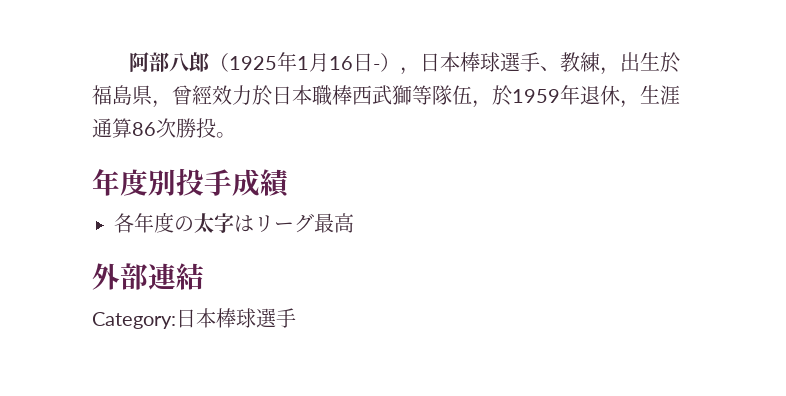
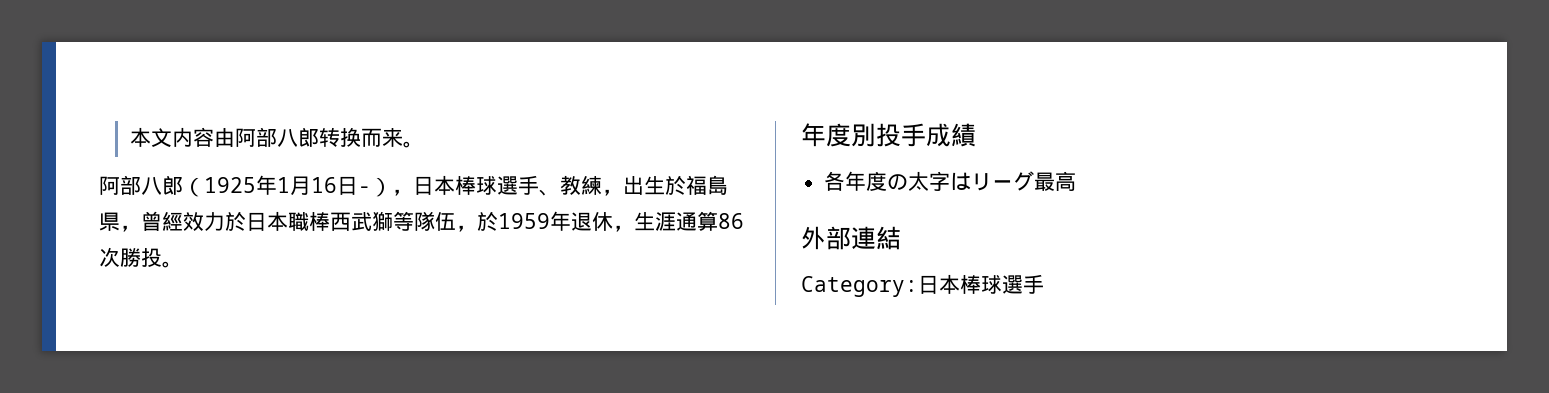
+ 本文内容由阿部八郎转换而来。

